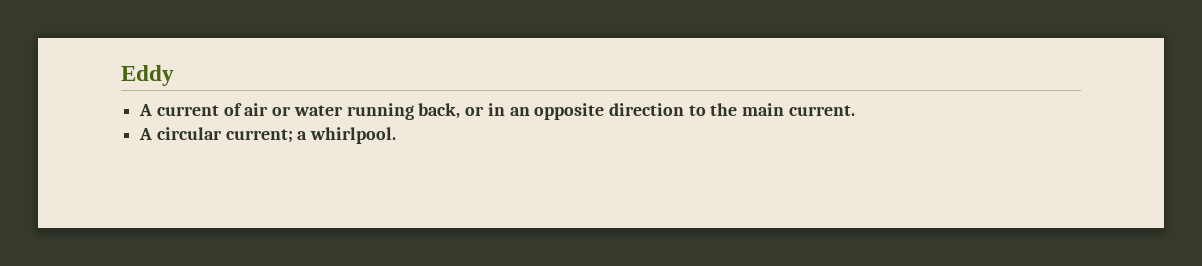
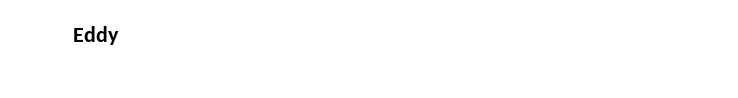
- A current of air or water running back, or in an opposite direction to the main current.
- A circular current; a whirlpool.

